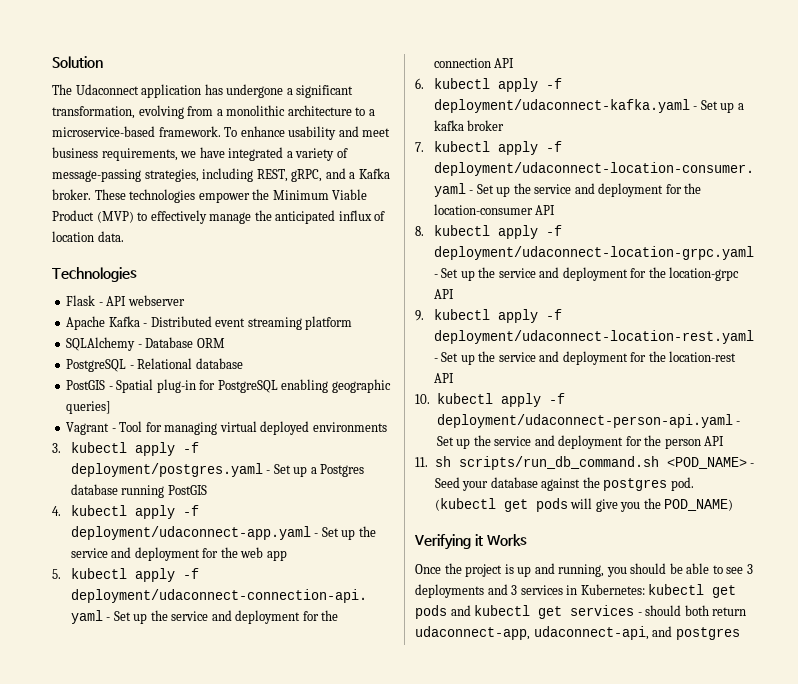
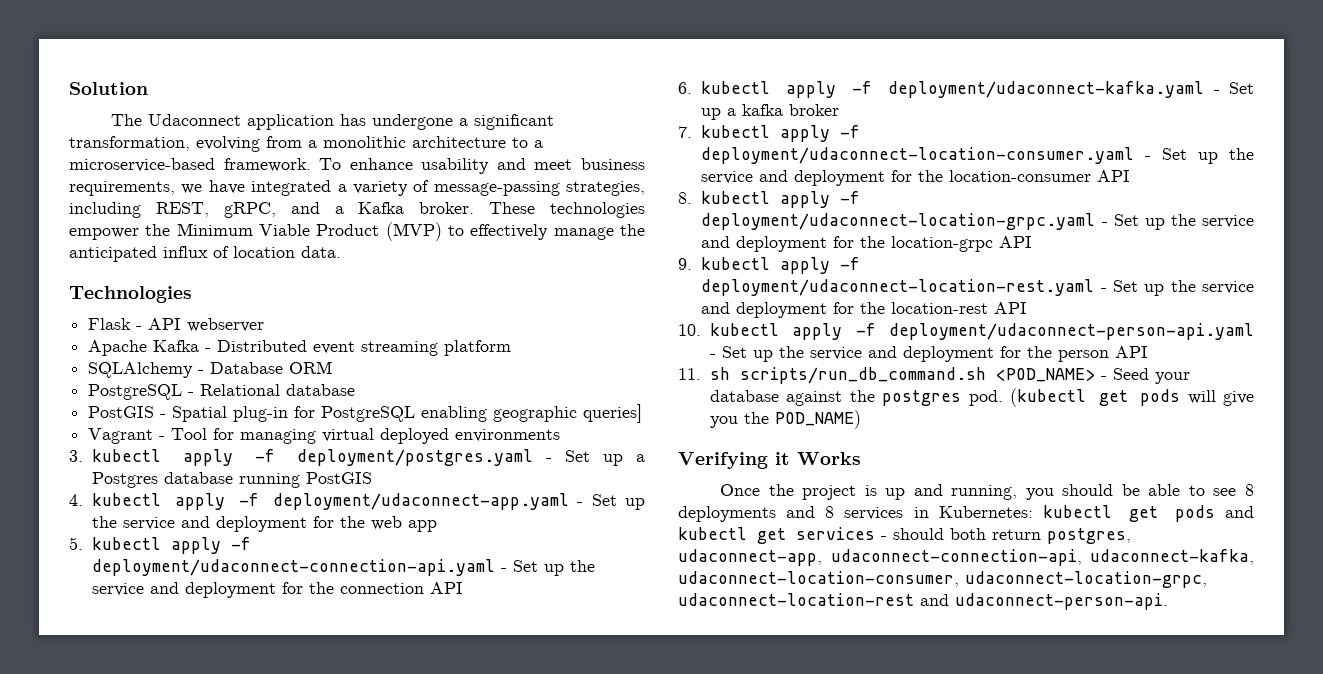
- Once the project is up and running, you should be able to see 3 deployments and 3 services in Kubernetes: kubectl get pods and kubectl get services - should both return udaconnect-app, udaconnect-api, and postgres
+ Once the project is up and running, you should be able to see 8 deployments and 8 services in Kubernetes: kubectl get pods and kubectl get services - should both return postgres, udaconnect-app, udaconnect-connection-api, udaconnect-kafka, udaconnect-location-consumer, udaconnect-location-grpc, udaconnect-location-rest and udaconnect-person-api.

